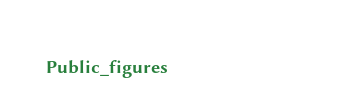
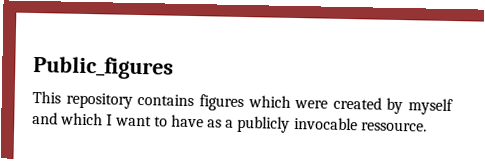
+ This repository contains figures which were created by myself and which I want to have as a publicly invocable ressource.

